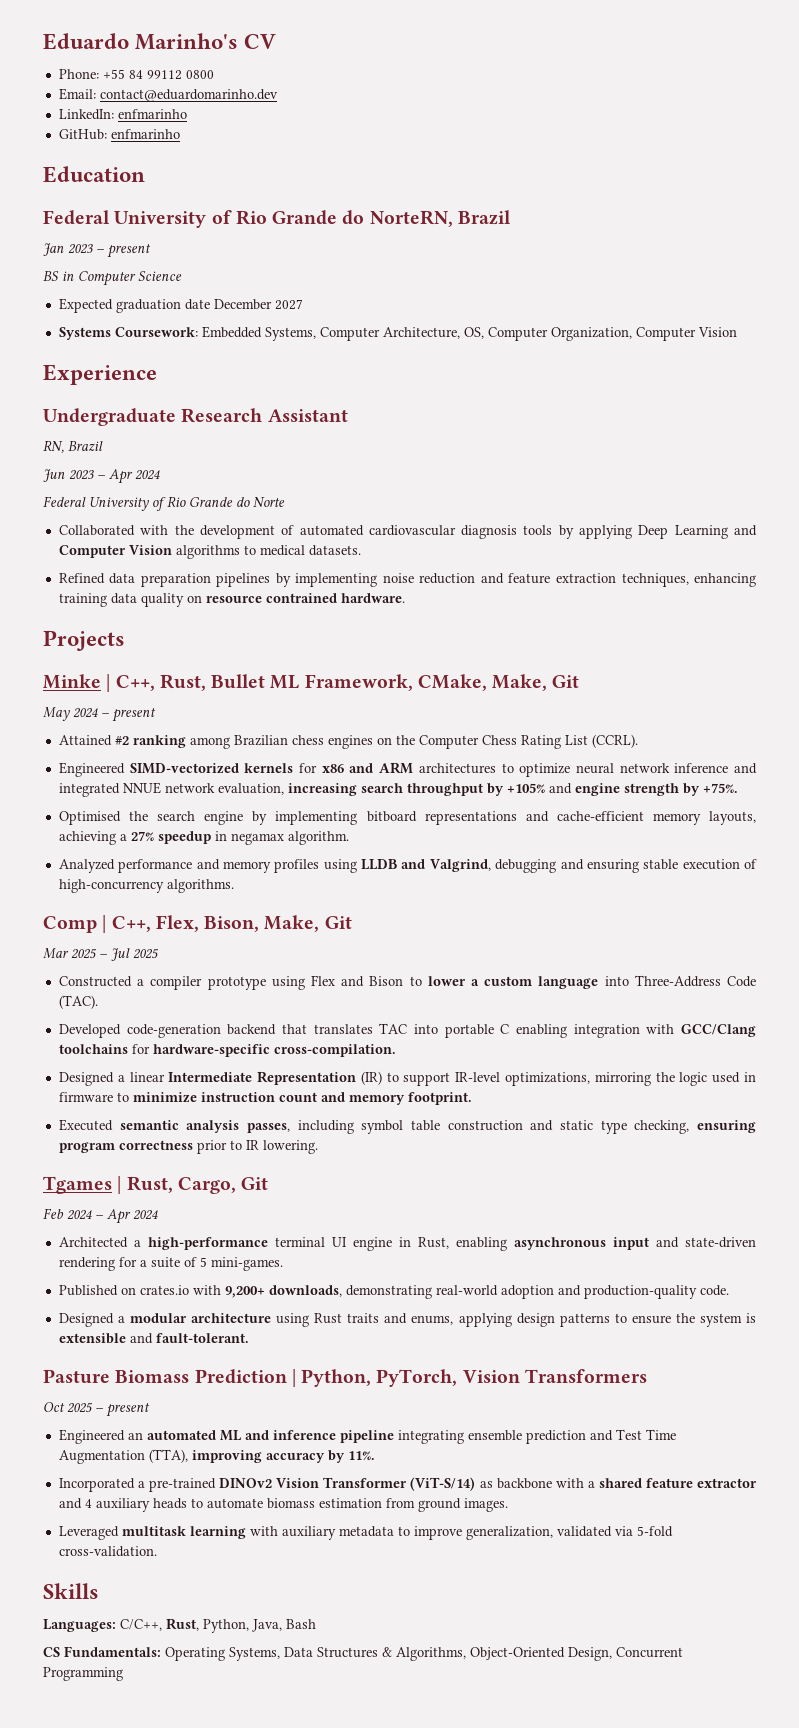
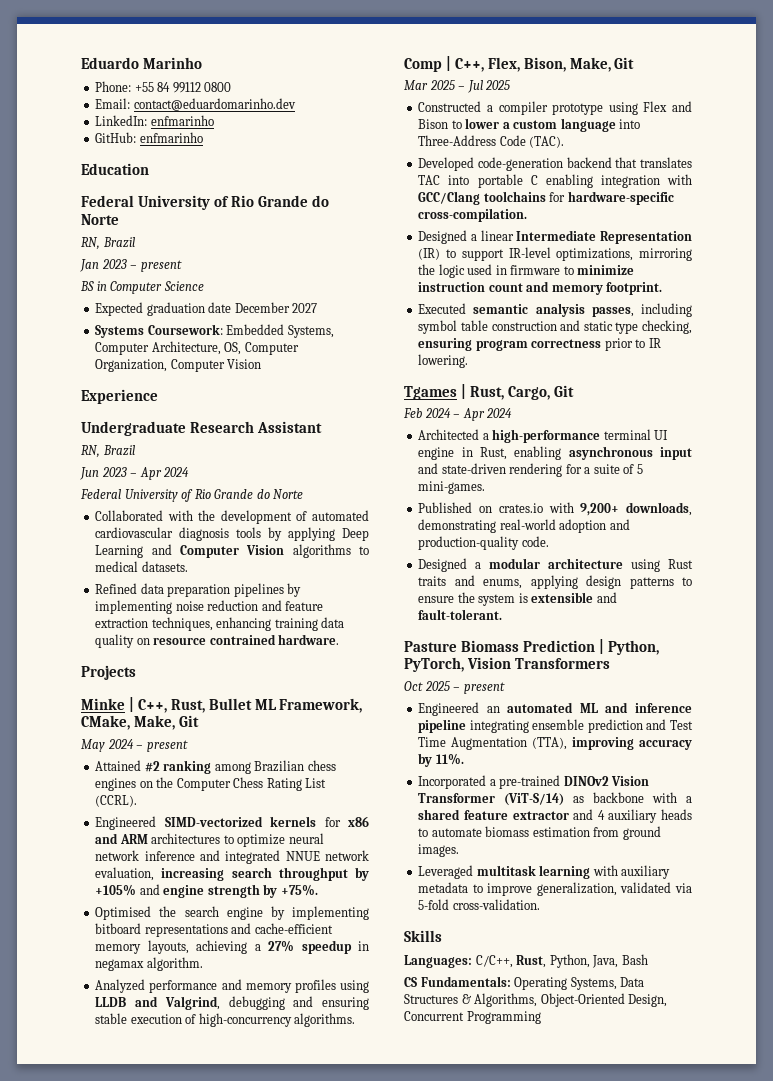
- Eduardo Marinho's CV
+ Eduardo Marinho
  Education
- Federal University of Rio Grande do NorteRN, Brazil
+ Federal University of Rio Grande do Norte
+ RN, Brazil

